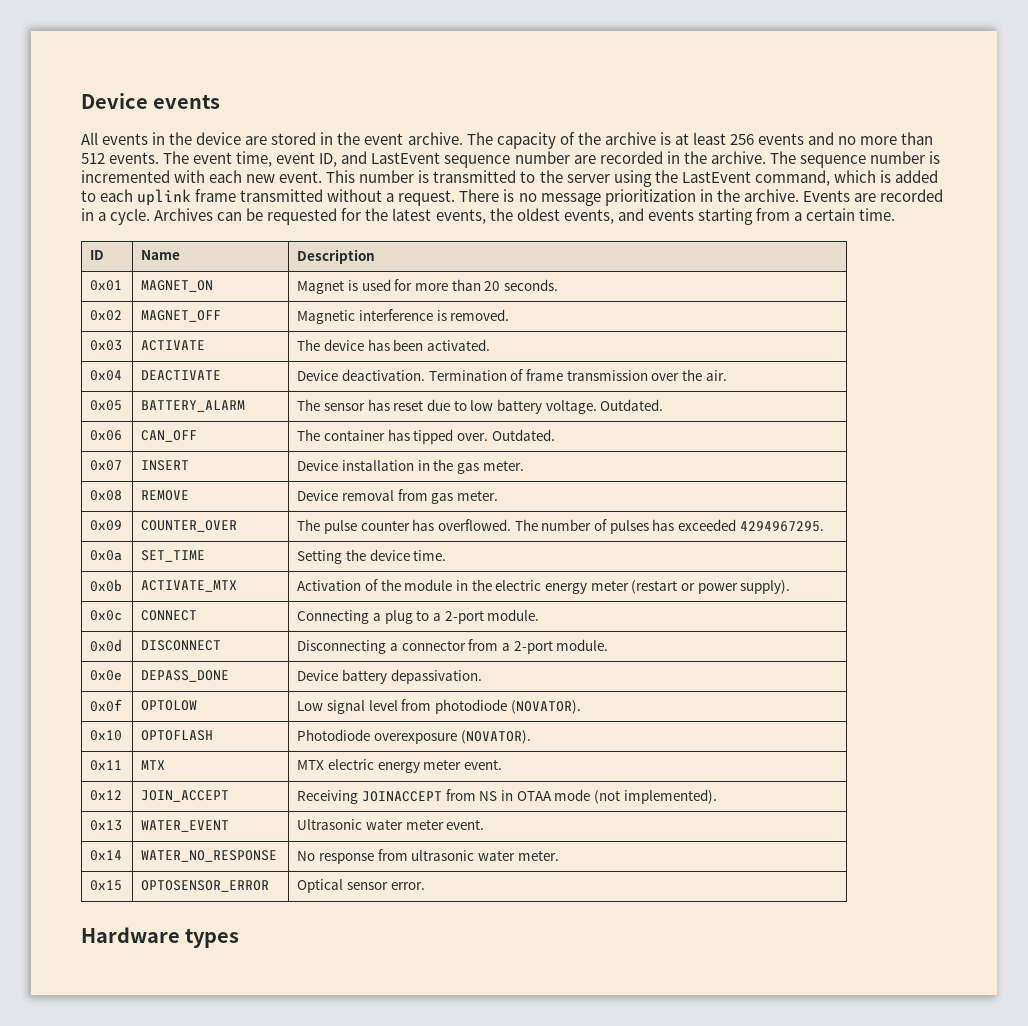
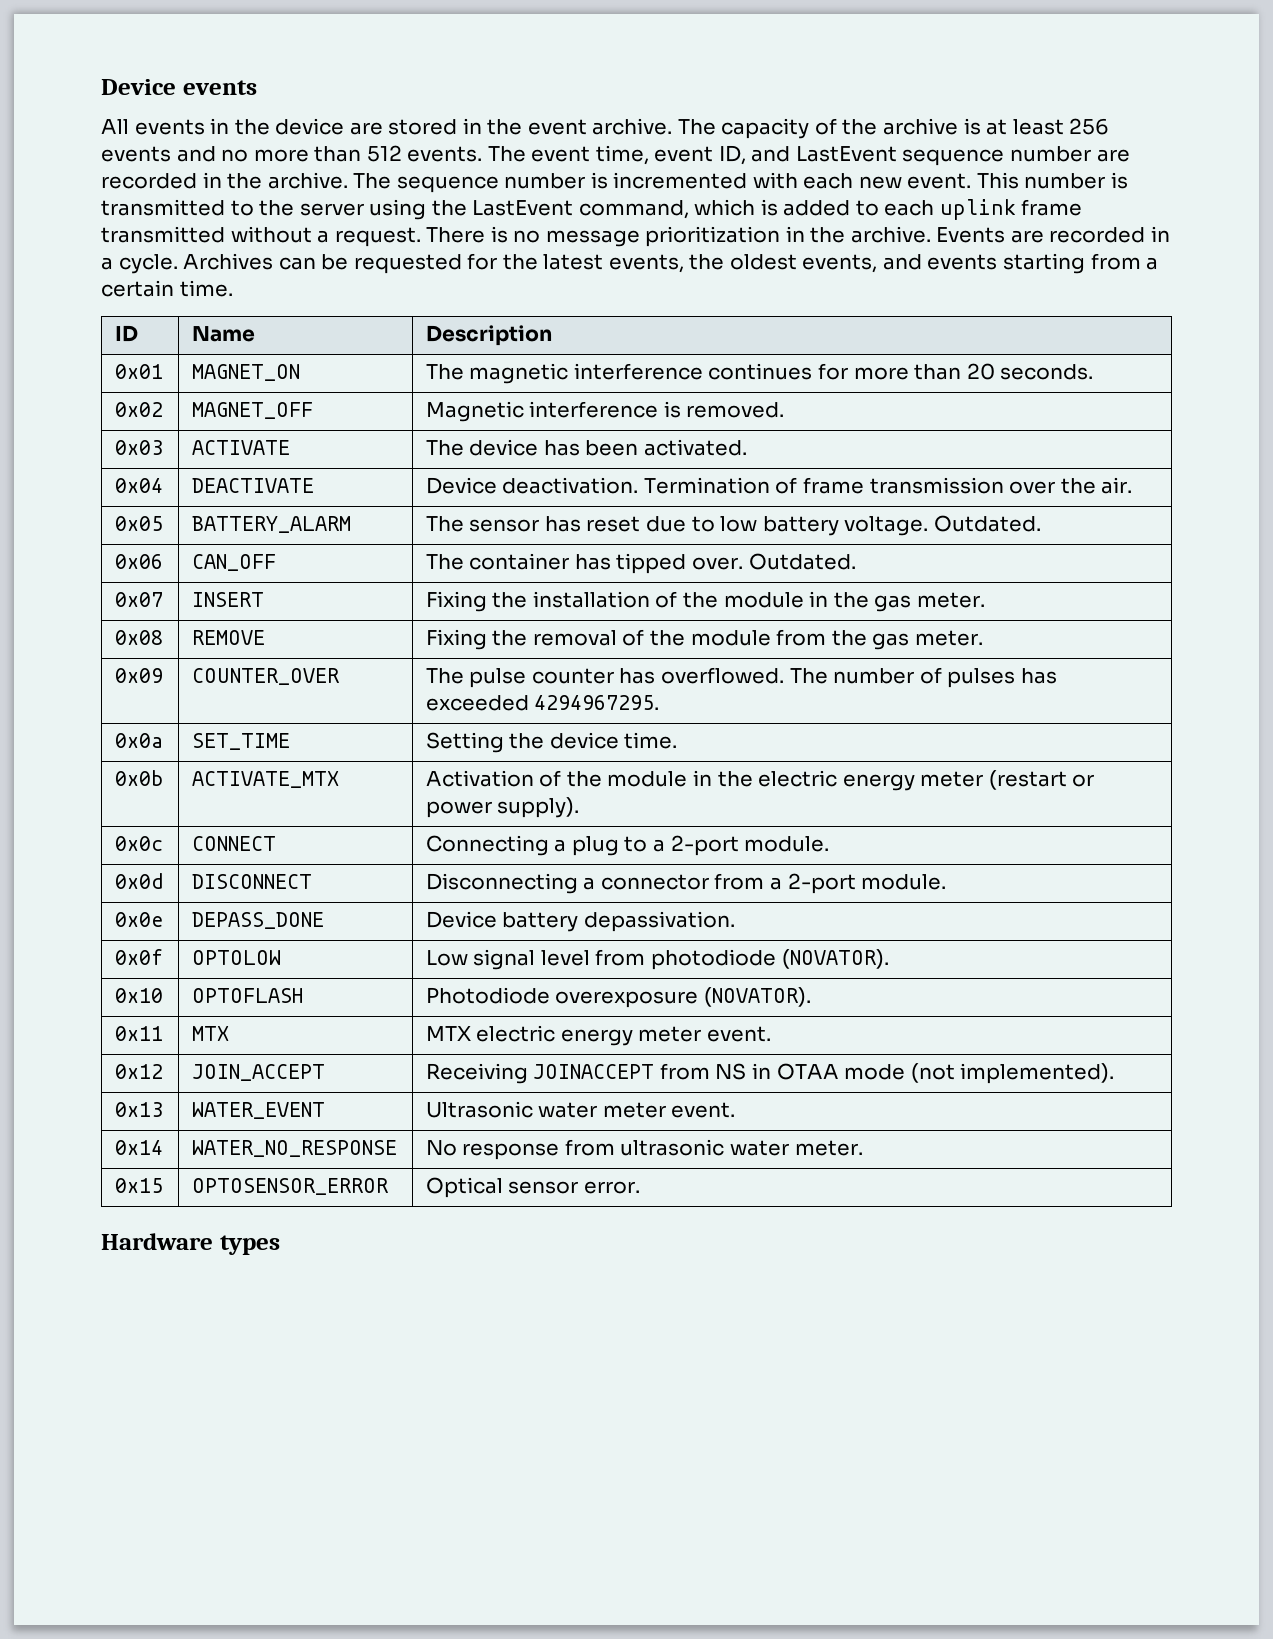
- 0x01 | MAGNET_ON | Magnet is used for more than 20 seconds.
+ 0x01 | MAGNET_ON | The magnetic interference continues for more than 20 seconds.
- 0x07 | INSERT | Device installation in the gas meter.
+ 0x07 | INSERT | Fixing the installation of the module in the gas meter.
- 0x08 | REMOVE | Device removal from gas meter.
+ 0x08 | REMOVE | Fixing the removal of the module from the gas meter.

